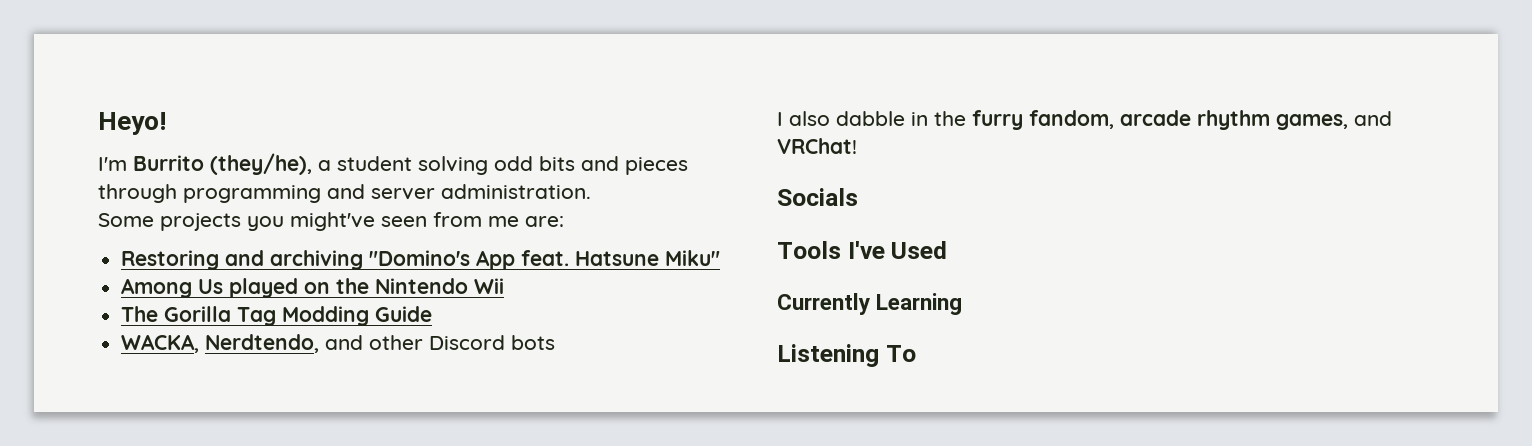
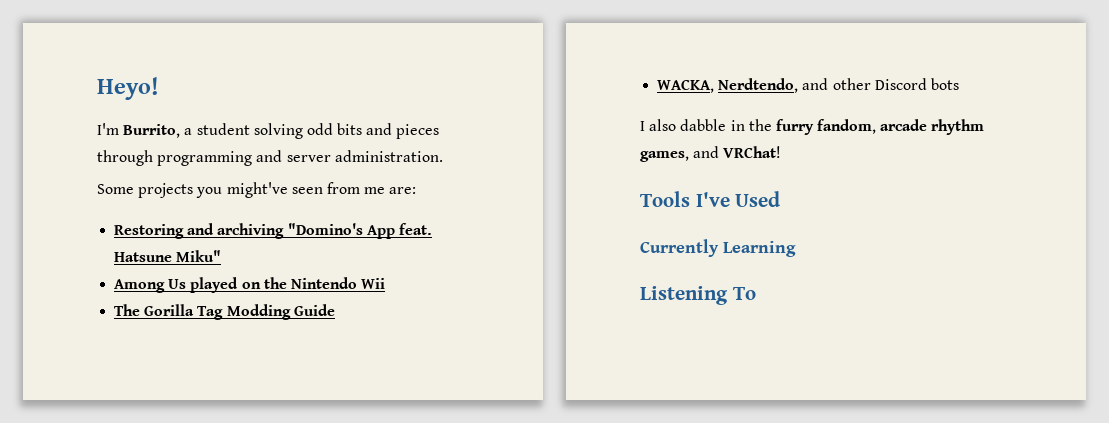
- I'm Burrito (they/he), a student solving odd bits and pieces through programming and server administration.
+ I'm Burrito, a student solving odd bits and pieces through programming and server administration.
- Socials

